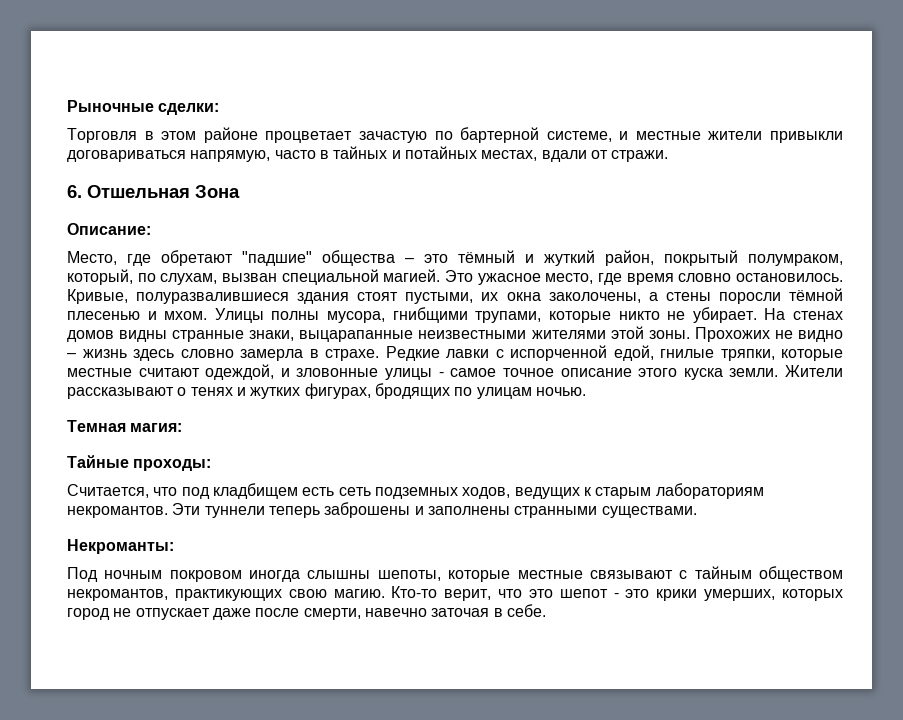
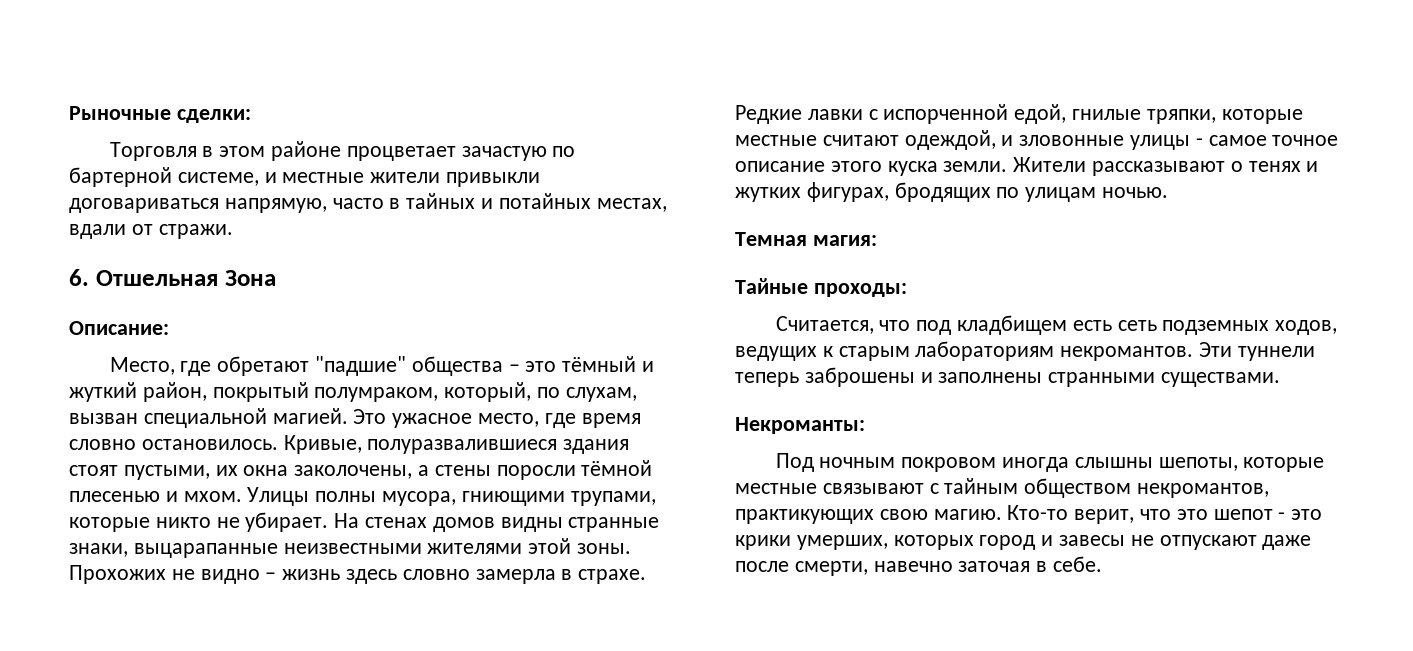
- Улицы полны мусора, гнибщими трупами, которые никто не убирает.
+ Улицы полны мусора, гниющими трупами, которые никто не убирает.
- Кто-то верит, что это шепот - это крики умерших, которых город не отпускает даже после смерти, навечно заточая в себе.
+ Кто-то верит, что это шепот - это крики умерших, которых город и завесы не отпускают даже после смерти, навечно заточая в себе.

